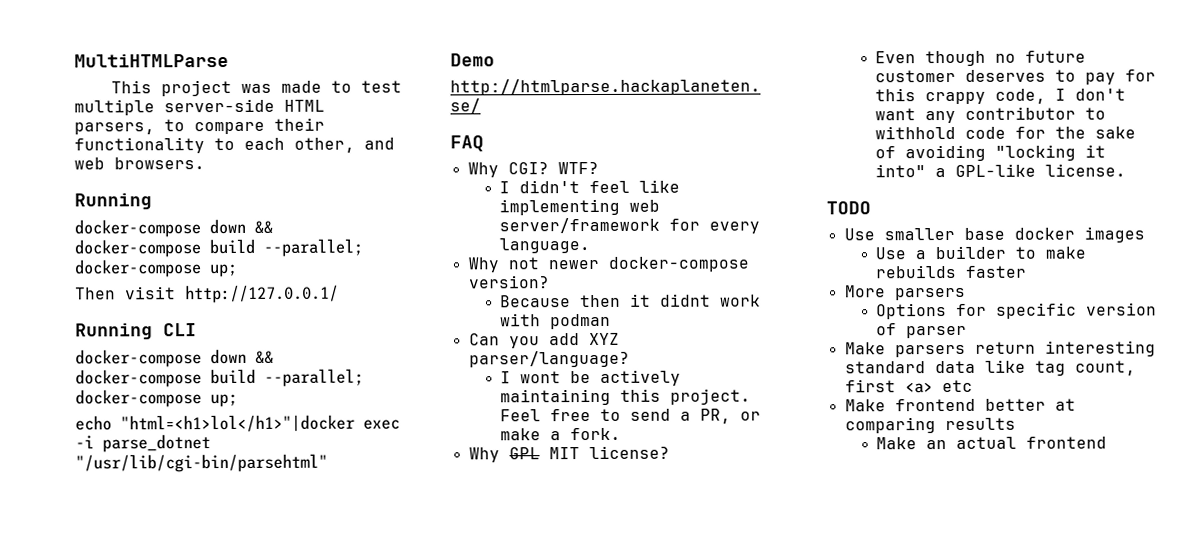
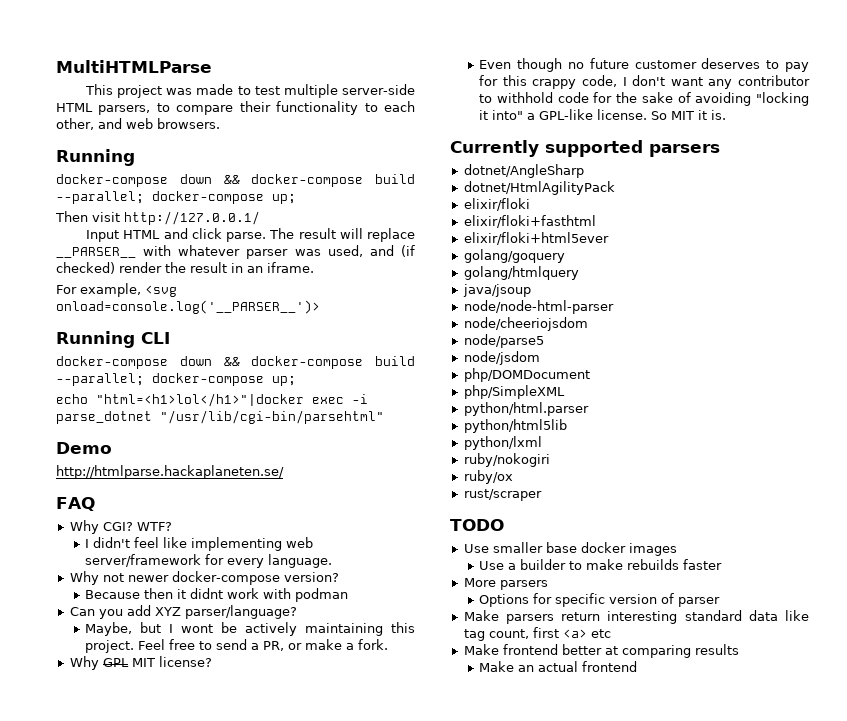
+ Input HTML and click parse. The result will replace __PARSER__ with whatever parser was used, and (if checked) render the result in an iframe.
+ For example, <svg onload=console.log('__PARSER__')>
- I wont be actively maintaining this project.
+ Maybe, but I wont be actively maintaining this project.
+ So MIT it is.
+ Currently supported parsers
+ dotnet/AngleSharp
+ dotnet/HtmlAgilityPack
+ elixir/floki
+ elixir/floki+fasthtml
+ elixir/floki+html5ever
+ golang/goquery
+ golang/htmlquery
+ java/jsoup
+ node/node-html-parser
+ node/cheeriojsdom
+ node/parse5
+ node/jsdom
+ php/DOMDocument
+ php/SimpleXML
+ python/html.parser
+ python/html5lib
+ python/lxml
+ ruby/nokogiri
+ ruby/ox
+ rust/scraper

